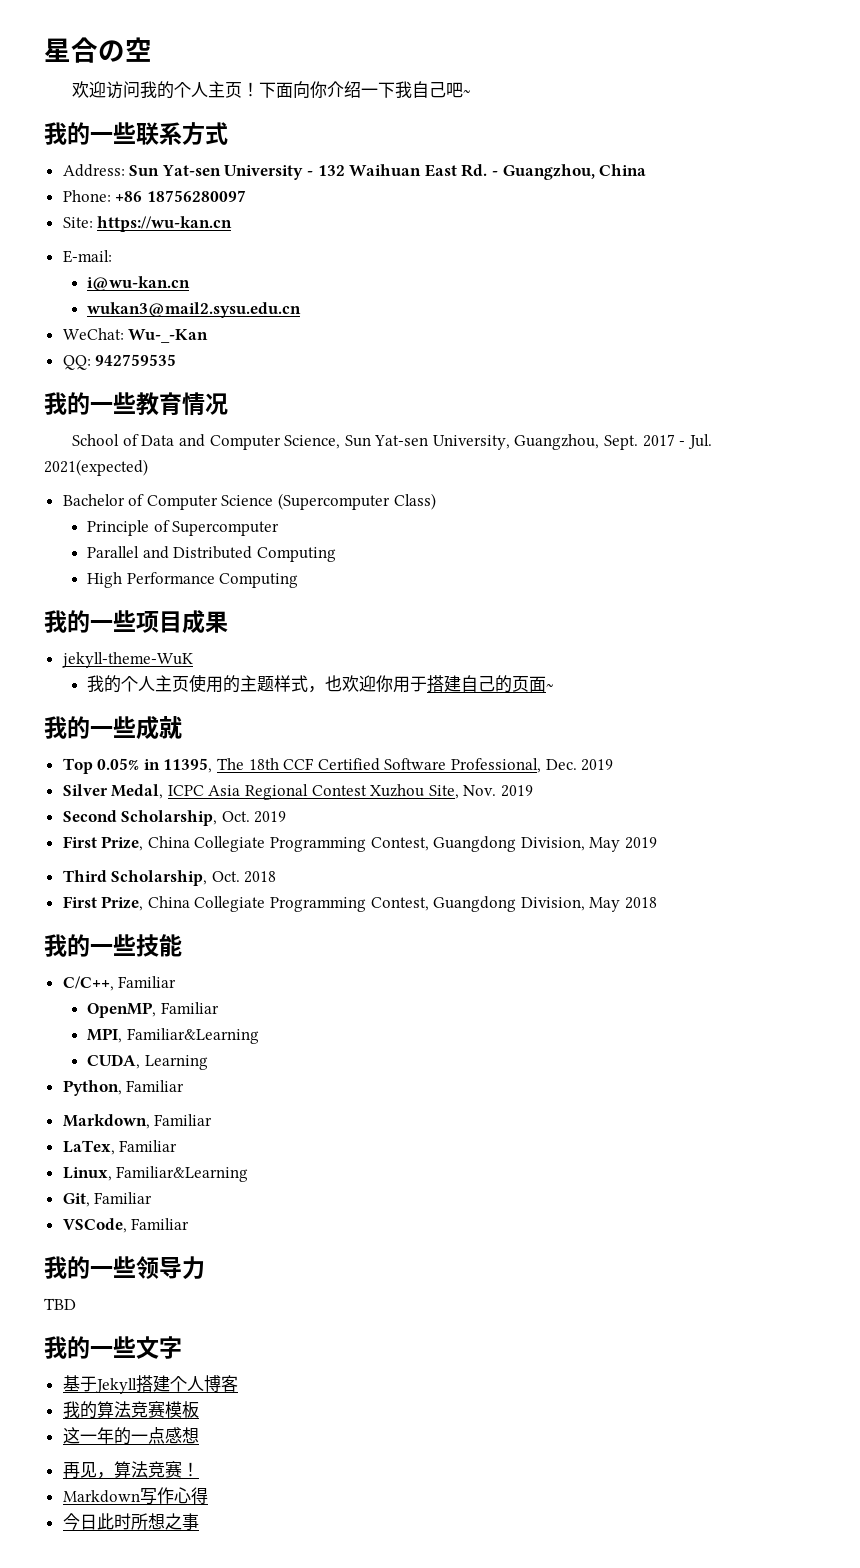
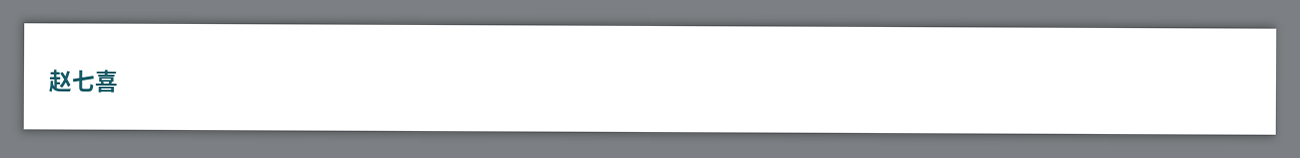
- 星合の空
- 欢迎访问我的个人主页！下面向你介绍一下我自己吧~
- 我的一些联系方式
- Address: Sun Yat-sen University - 132 Waihuan East Rd. - Guangzhou, China
- Phone: +86 18756280097
- Site: https://wu-kan.cn
- E-mail:
- i@wu-kan.cn
- wukan3@mail2.sysu.edu.cn
- WeChat: Wu-_-Kan
- QQ: 942759535
- 我的一些教育情况
- School of Data and Computer Science, Sun Yat-sen University, Guangzhou, Sept. 2017 - Jul. 2021(expected)
- Bachelor of Computer Science (Supercomputer Class)
- Principle of Supercomputer
- Parallel and Distributed Computing
- High Performance Computing
- 我的一些项目成果
- jekyll-theme-WuK
- 我的个人主页使用的主题样式，也欢迎你用于搭建自己的页面~
- 我的一些成就
- Top 0.05% in 11395, The 18th CCF Certified Software Professional, Dec. 2019
- Silver Medal, ICPC Asia Regional Contest Xuzhou Site, Nov. 2019
- Second Scholarship, Oct. 2019
- First Prize, China Collegiate Programming Contest, Guangdong Division, May 2019
- Third Scholarship, Oct. 2018
- First Prize, China Collegiate Programming Contest, Guangdong Division, May 2018
- 我的一些技能
- C/C++, Familiar
- OpenMP, Familiar
- MPI, Familiar&Learning
- CUDA, Learning
- Python, Familiar
- Markdown, Familiar
- LaTex, Familiar
- Linux, Familiar&Learning
- Git, Familiar
- VSCode, Familiar
- 我的一些领导力
- TBD
- 我的一些文字
- 基于Jekyll搭建个人博客
- 我的算法竞赛模板
- 这一年的一点感想
- 再见，算法竞赛！
- Markdown写作心得
- 今日此时所想之事
+ 赵七喜

